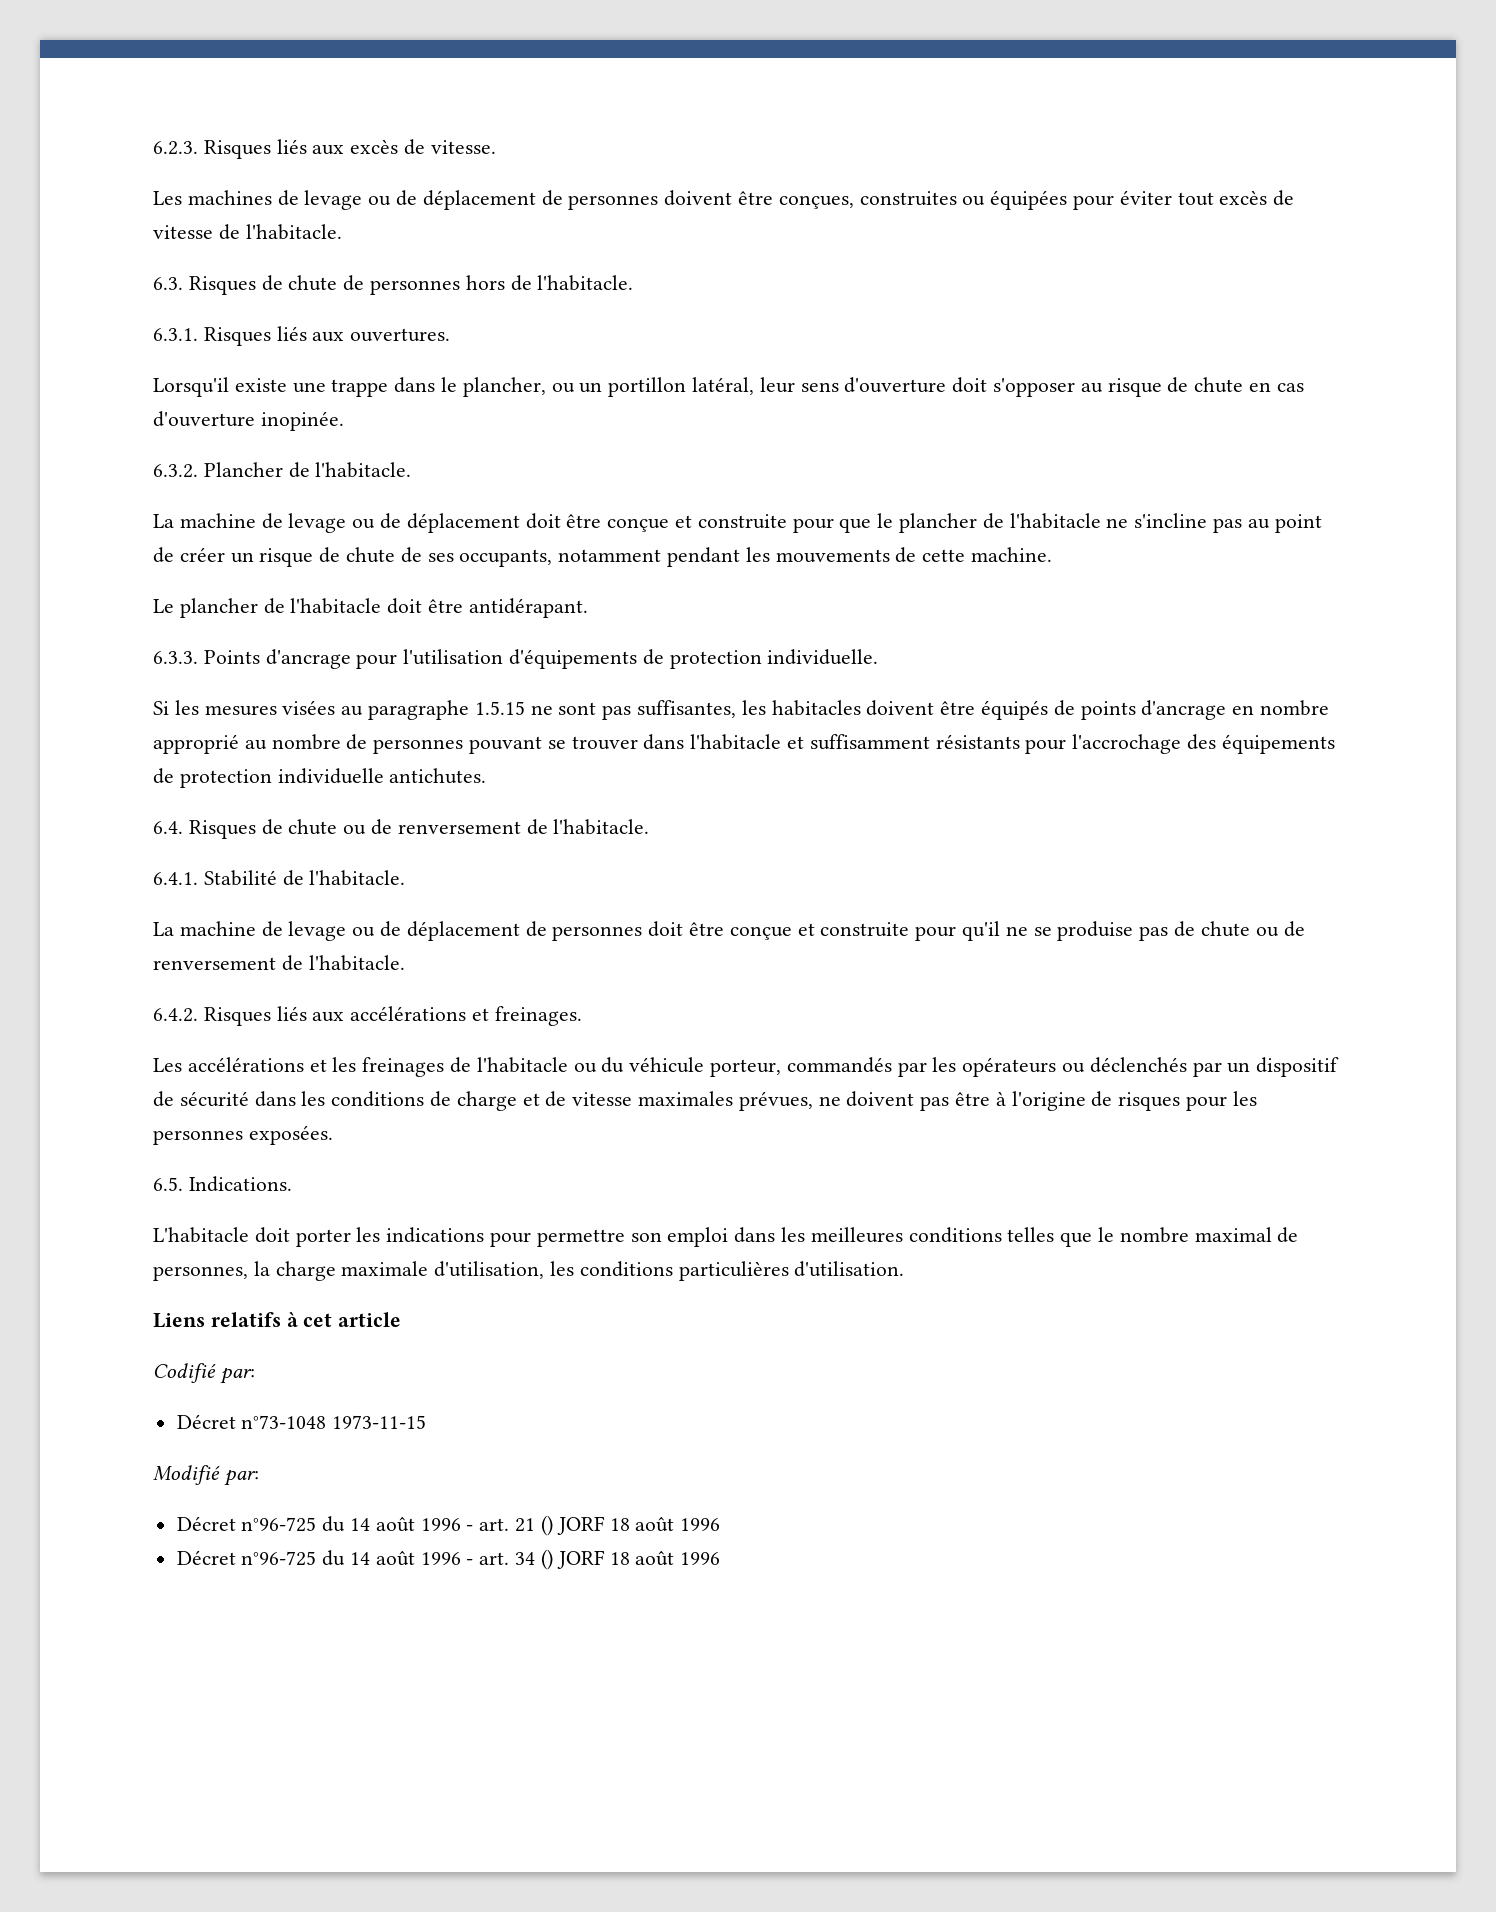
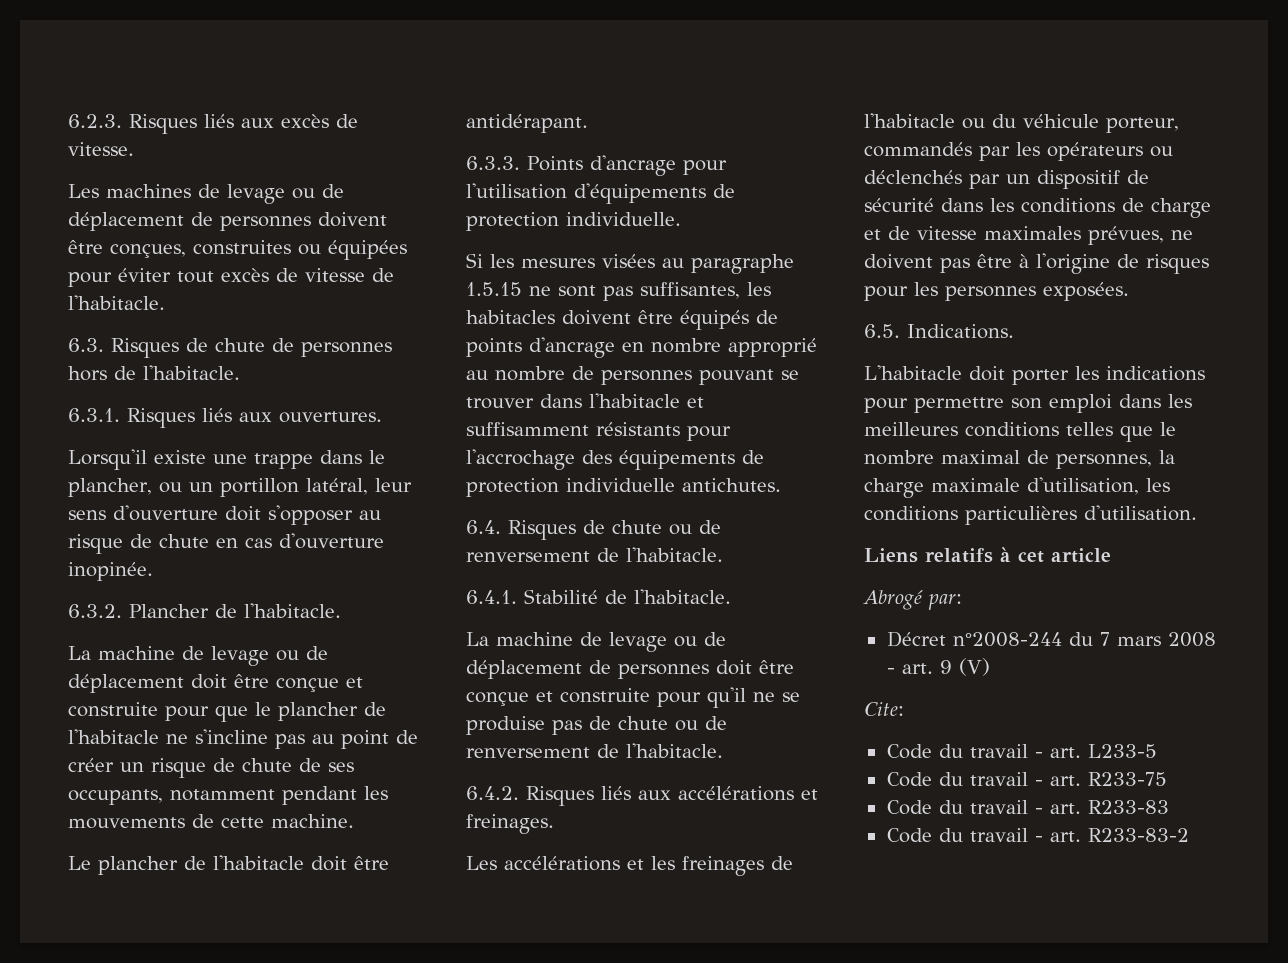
- Codifié par:
- Décret n°73-1048 1973-11-15
- Modifié par:
- Décret n°96-725 du 14 août 1996 - art. 21 () JORF 18 août 1996
- Décret n°96-725 du 14 août 1996 - art. 34 () JORF 18 août 1996
+ Abrogé par:
+ Décret n°2008-244 du 7 mars 2008 - art. 9 (V)
+ Cite:
+ Code du travail - art. L233-5
+ Code du travail - art. R233-75
+ Code du travail - art. R233-83
+ Code du travail - art. R233-83-2

